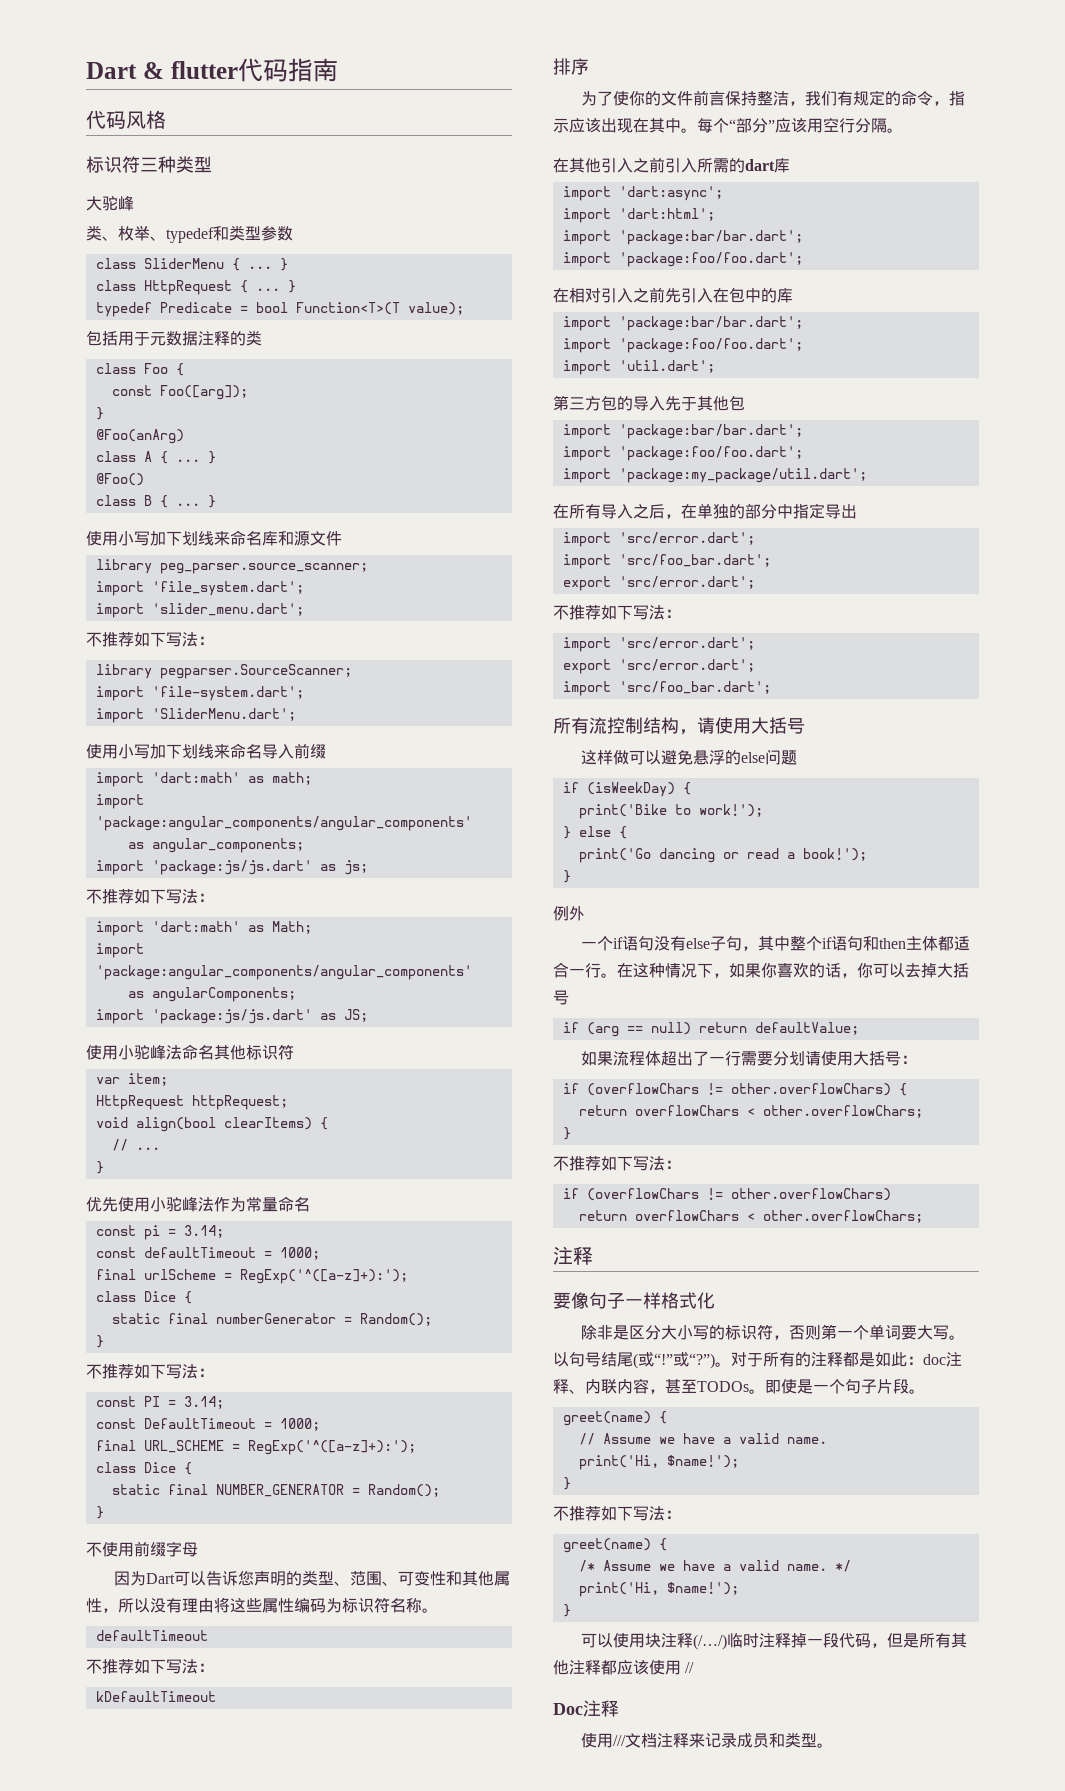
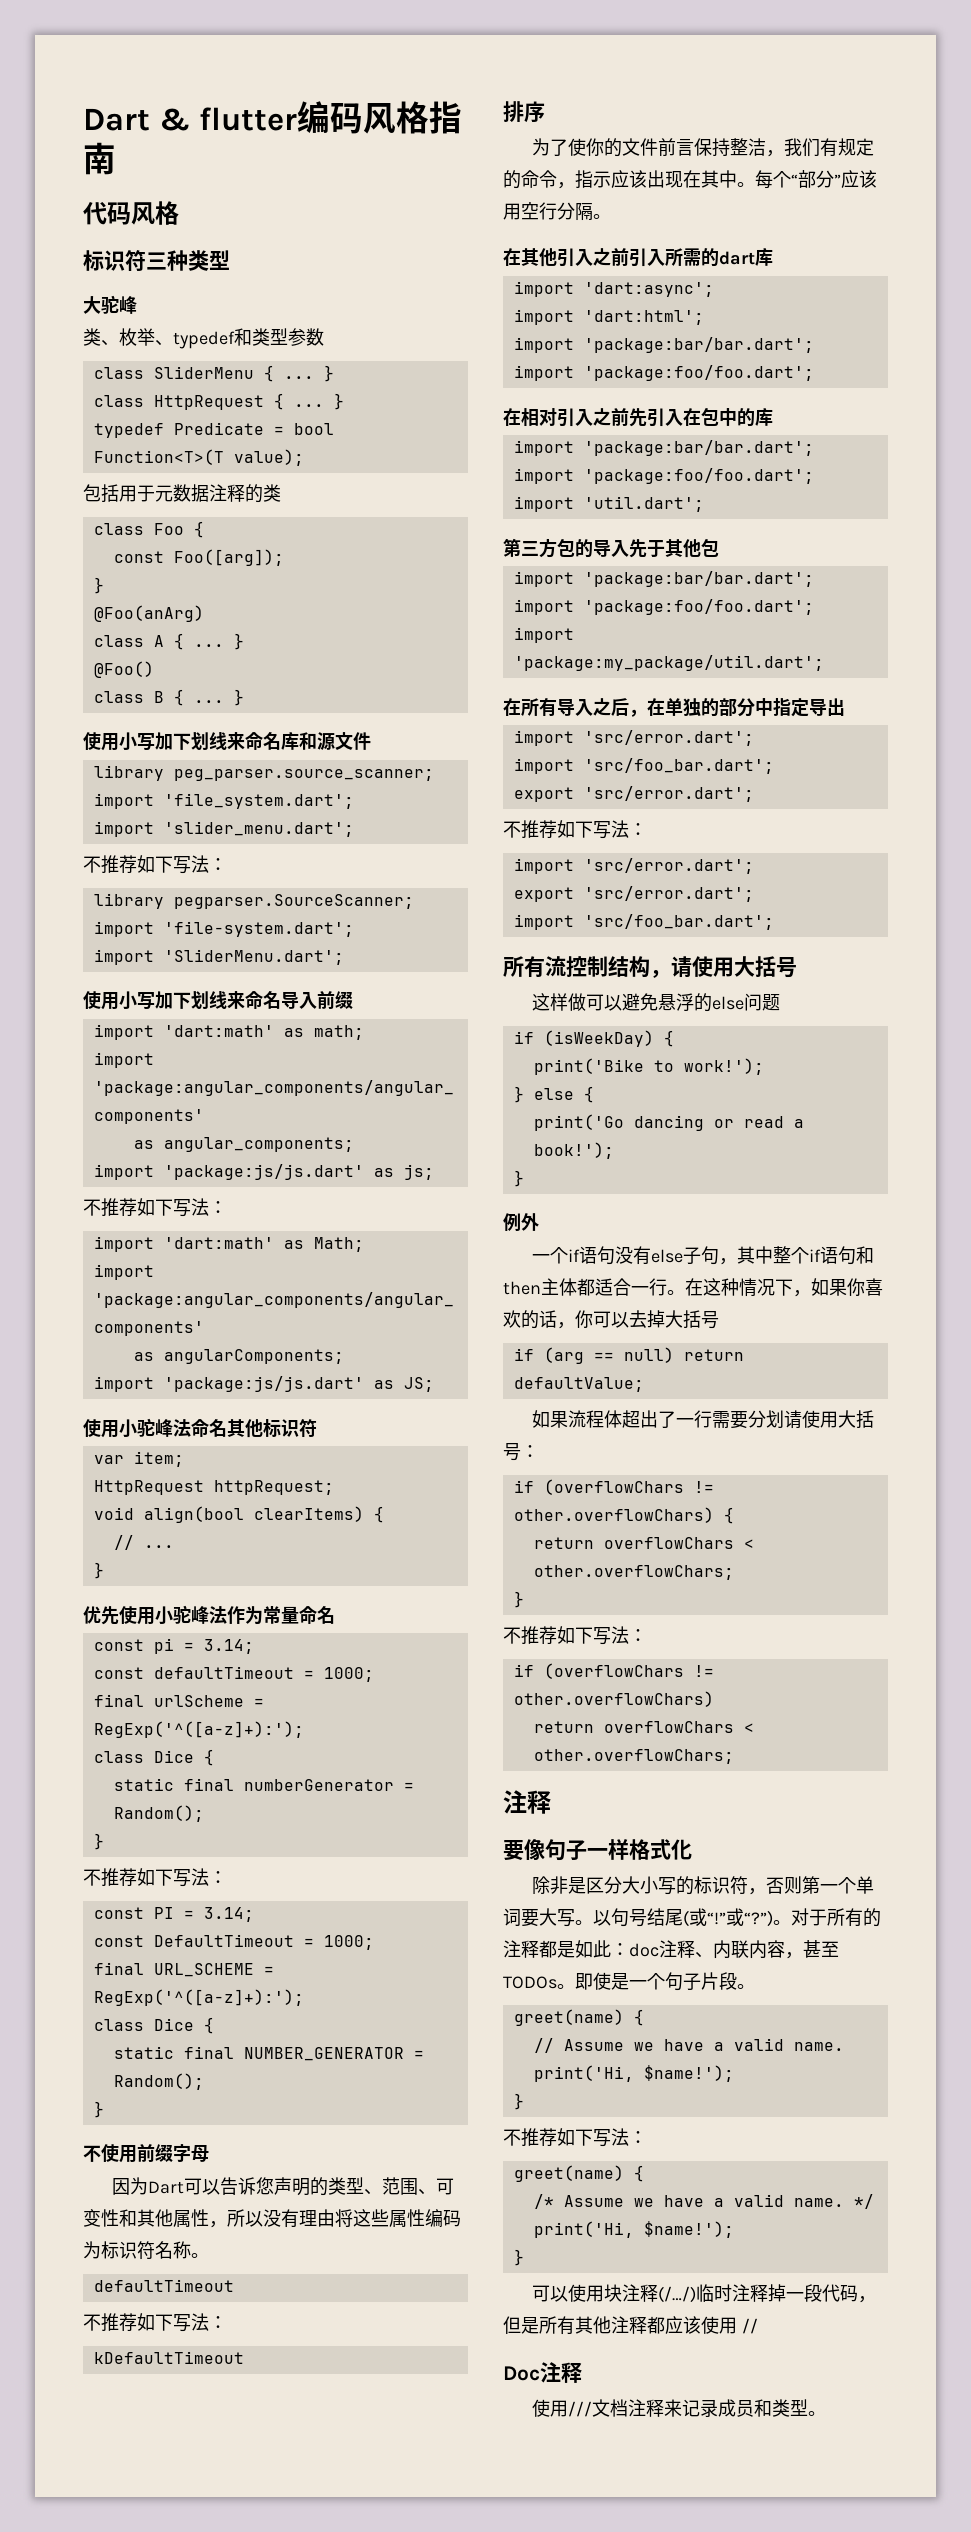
- Dart & flutter代码指南
+ Dart & flutter编码风格指南

